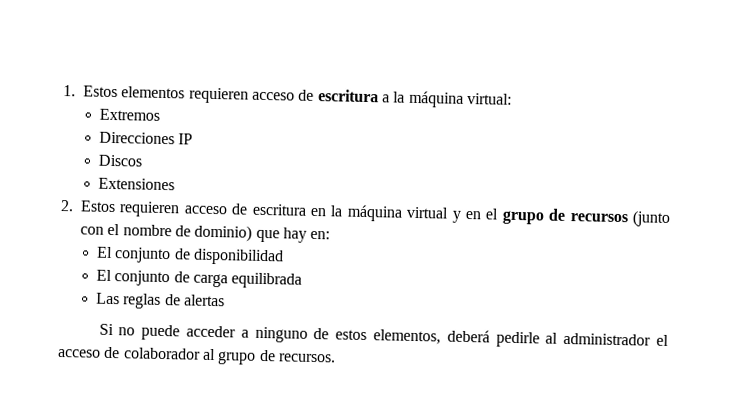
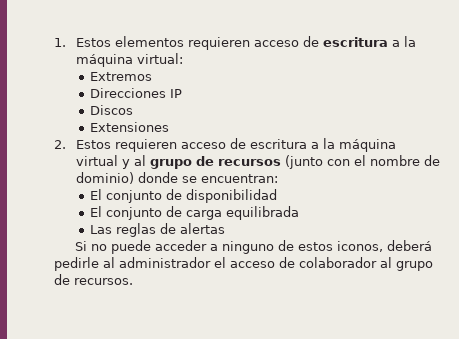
- 2. Estos requieren acceso de escritura en la máquina virtual y en el grupo de recursos (junto con el nombre de dominio) que hay en:
+ 2. Estos requieren acceso de escritura a la máquina virtual y al grupo de recursos (junto con el nombre de dominio) donde se encuentran:
- Si no puede acceder a ninguno de estos elementos, deberá pedirle al administrador el acceso de colaborador al grupo de recursos.
+ Si no puede acceder a ninguno de estos iconos, deberá pedirle al administrador el acceso de colaborador al grupo de recursos.

